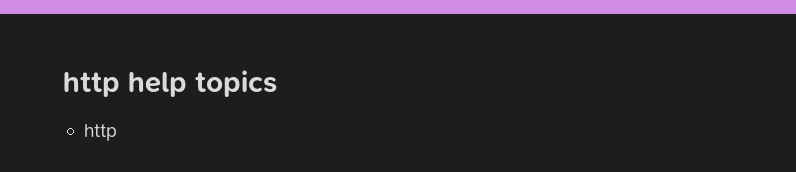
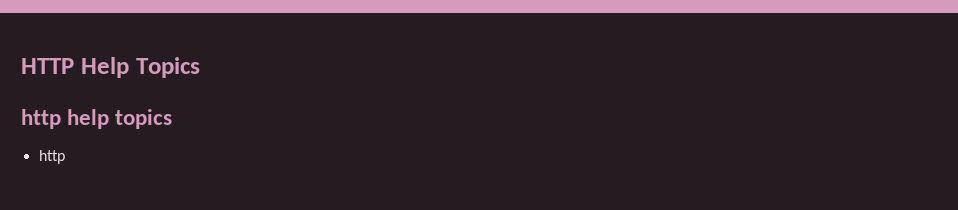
+ HTTP Help Topics

